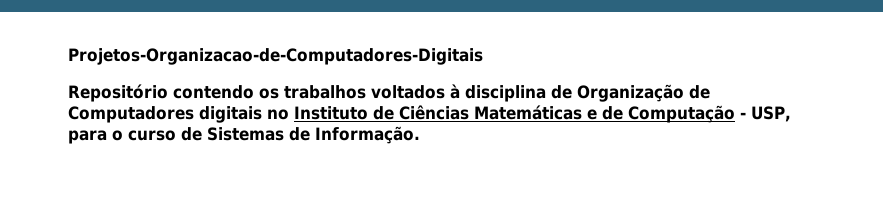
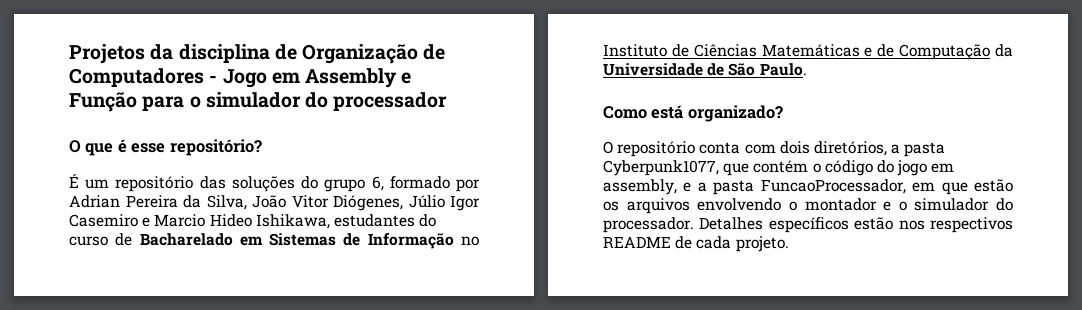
- Projetos-Organizacao-de-Computadores-Digitais
- Repositório contendo os trabalhos voltados à disciplina de Organização de Computadores digitais no Instituto de Ciências Matemáticas e de Computação - USP, para o curso de Sistemas de Informação.
+ Projetos da disciplina de Organização de Computadores - Jogo em Assembly e Função para o simulador do processador
+ O que é esse repositório?
+ É um repositório das soluções do grupo 6, formado por Adrian Pereira da Silva, João Vitor Diógenes, Júlio Igor Casemiro e Marcio Hideo Ishikawa, estudantes do curso de Bacharelado em Sistemas de Informação no Instituto de Ciências Matemáticas e de Computação da Universidade de São Paulo.
+ Como está organizado?
+ O repositório conta com dois diretórios, a pasta Cyberpunk1077, que contém o código do jogo em assembly, e a pasta FuncaoProcessador, em que estão os arquivos envolvendo o montador e o simulador do processador. Detalhes específicos estão nos respectivos README de cada projeto.

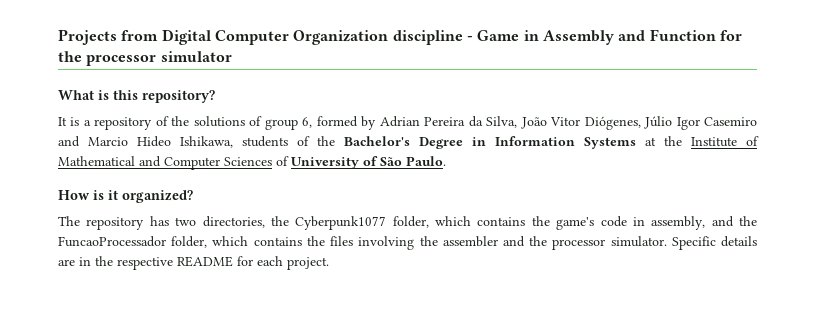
- Projetos da disciplina de Organização de Computadores - Jogo em Assembly e Função para o simulador do processador
- O que é esse repositório?
- É um repositório das soluções do grupo 6, formado por Adrian Pereira da Silva, João Vitor Diógenes, Júlio Igor Casemiro e Marcio Hideo Ishikawa, estudantes do curso de Bacharelado em Sistemas de Informação no Instituto de Ciências Matemáticas e de Computação da Universidade de São Paulo.
- Como está organizado?
- O repositório conta com dois diretórios, a pasta Cyberpunk1077, que contém o código do jogo em assembly, e a pasta FuncaoProcessador, em que estão os arquivos envolvendo o montador e o simulador do processador. Detalhes específicos estão nos respectivos README de cada projeto.
+ Projects from Digital Computer Organization discipline - Game in Assembly and Function for the processor simulator
+ What is this repository?
+ It is a repository of the solutions of group 6, formed by Adrian Pereira da Silva, João Vitor Diógenes, Júlio Igor Casemiro and Marcio Hideo Ishikawa, students of the Bachelor's Degree in Information Systems at the Institute of Mathematical and Computer Sciences of University of São Paulo.
+ How is it organized?
+ The repository has two directories, the Cyberpunk1077 folder, which contains the game's code in assembly, and the FuncaoProcessador folder, which contains the files involving the assembler and the processor simulator. Specific details are in the respective README for each project.

